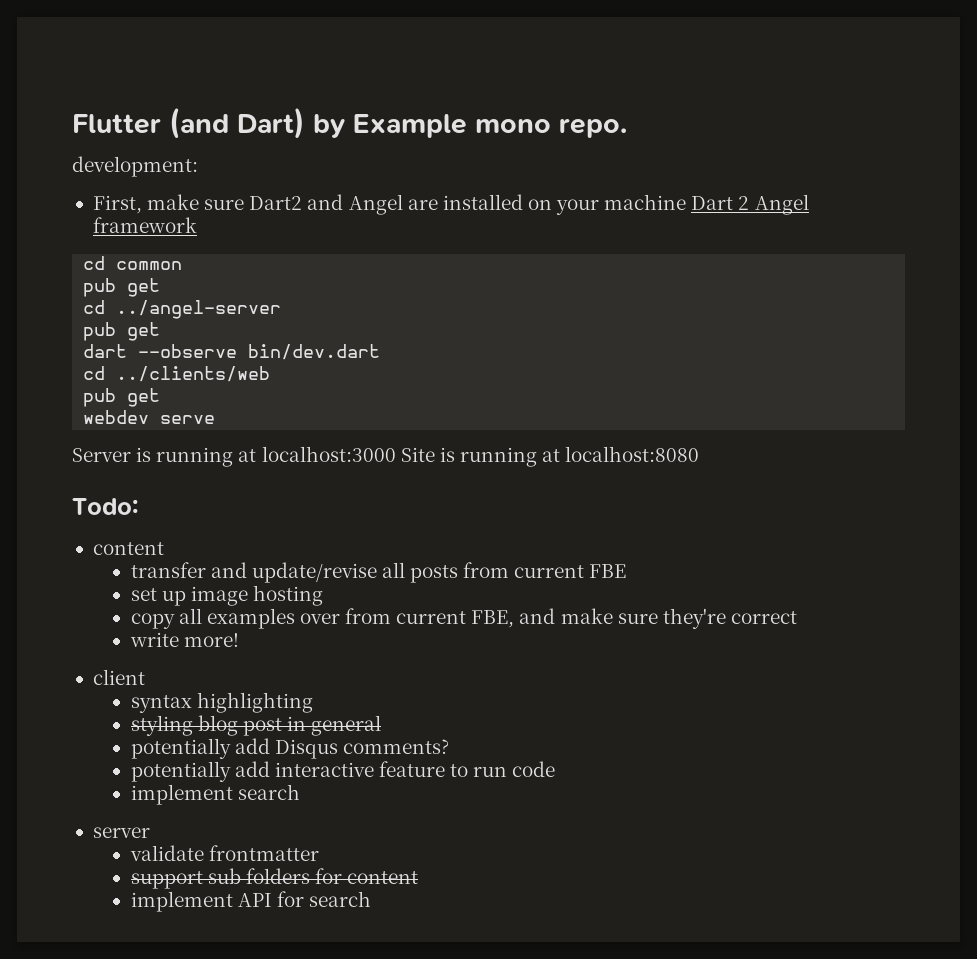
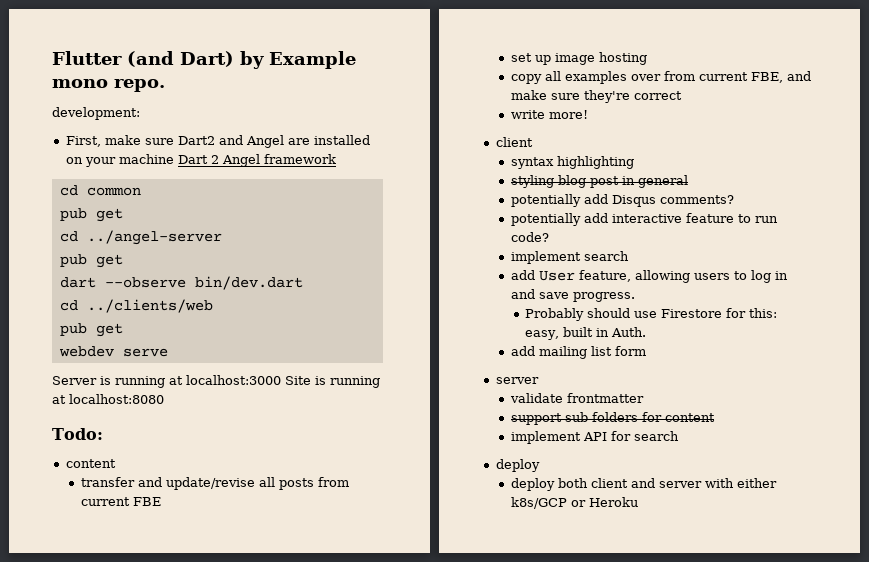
- potentially add interactive feature to run code
+ potentially add interactive feature to run code?
+ add User feature, allowing users to log in and save progress.
+ Probably should use Firestore for this: easy, built in Auth.
+ add mailing list form
  implement API for search
+ deploy
+ deploy both client and server with either k8s/GCP or Heroku

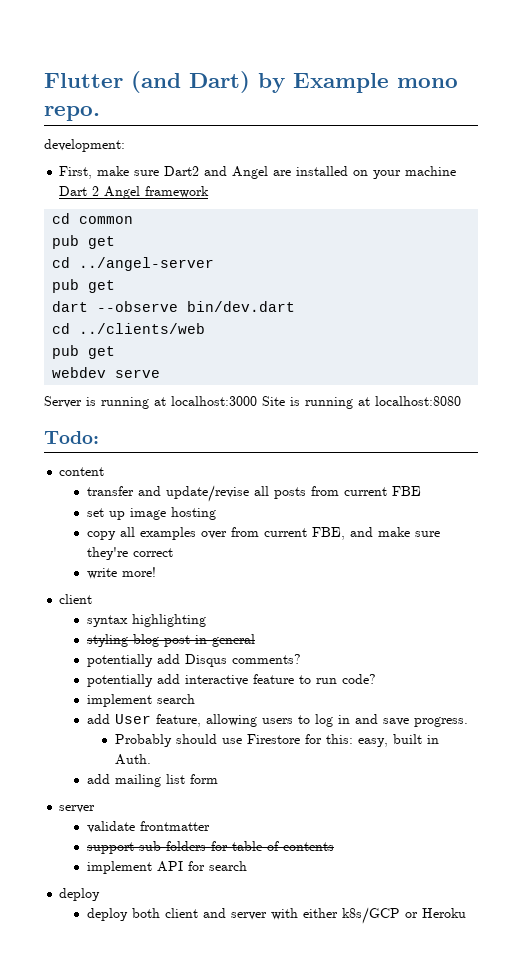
- support sub folders for content
+ support sub folders for table of contents

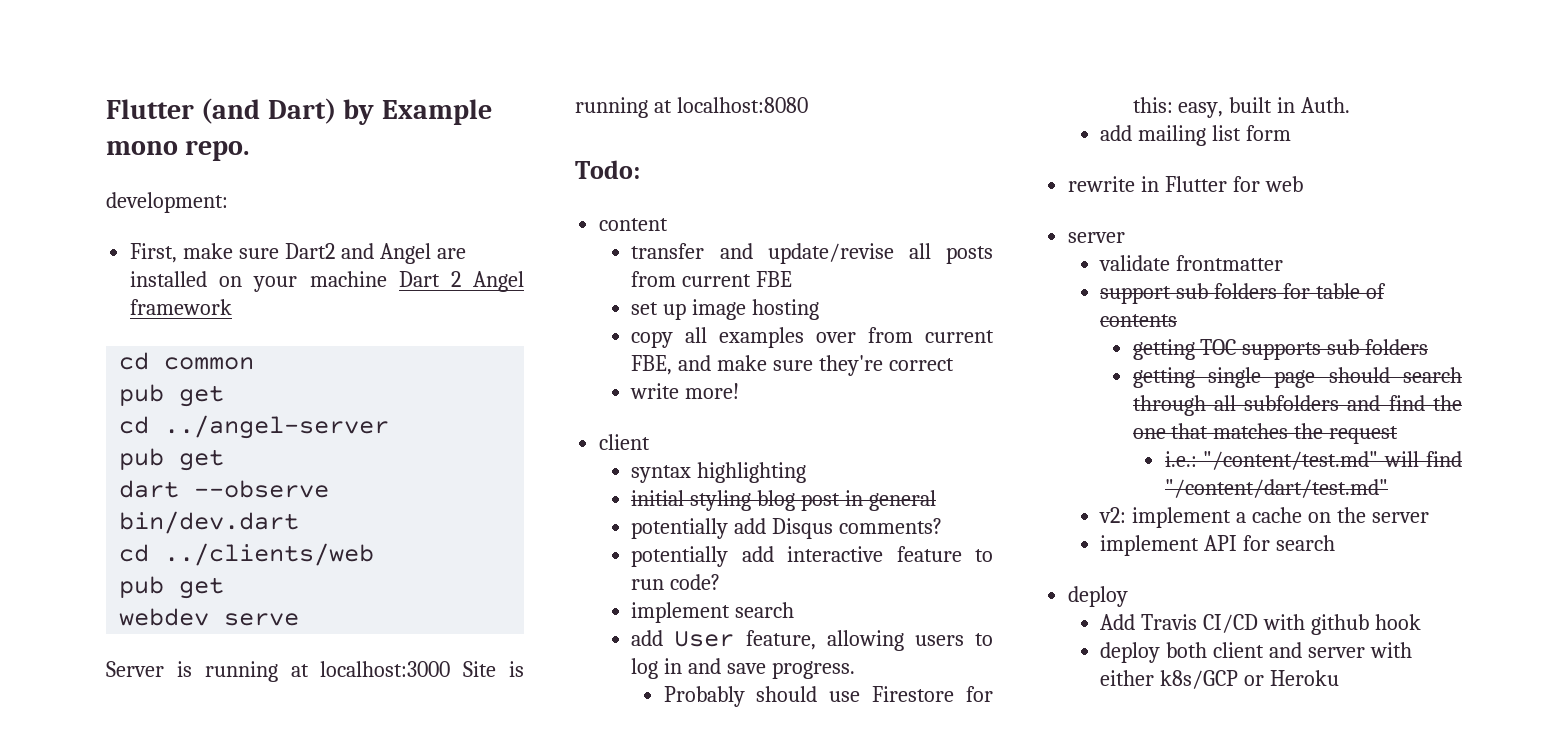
- styling blog post in general
+ initial styling blog post in general
+ rewrite in Flutter for web
+ getting TOC supports sub folders
+ getting single page should search through all subfolders and find the one that matches the request
+ i.e.: "/content/test.md" will find "/content/dart/test.md"
+ v2: implement a cache on the server
+ Add Travis CI/CD with github hook

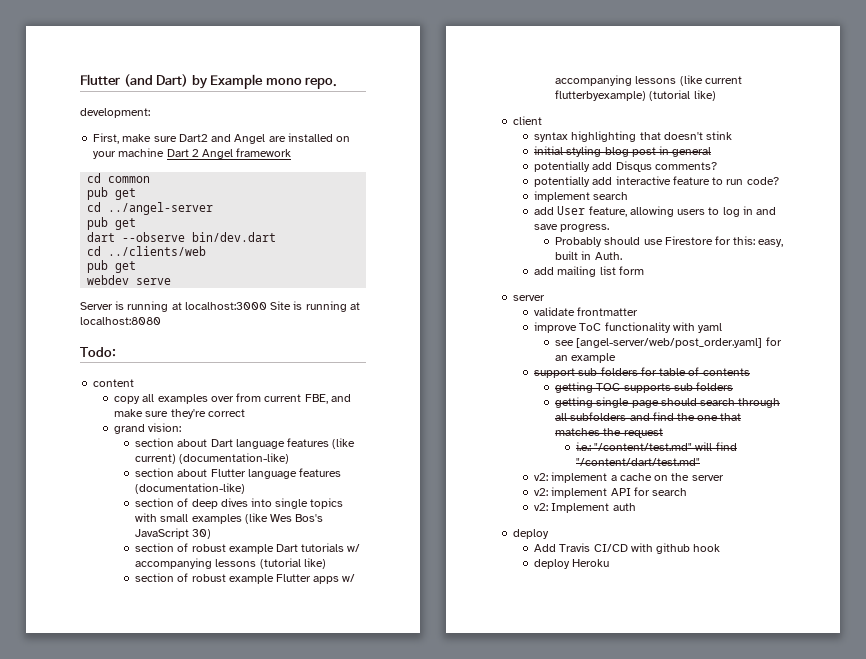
- transfer and update/revise all posts from current FBE
- set up image hosting
- write more!
+ grand vision:
+ section about Dart language features (like current) (documentation-like)
+ section about Flutter language features (documentation-like)
+ section of deep dives into single topics with small examples (like Wes Bos's JavaScript 30)
+ section of robust example Dart tutorials w/ accompanying lessons (tutorial like)
+ section of robust example Flutter apps w/ accompanying lessons (like current flutterbyexample) (tutorial like)
- syntax highlighting
+ syntax highlighting that doesn't stink
  add mailing list form
- rewrite in Flutter for web
  server
  validate frontmatter
+ improve ToC functionality with yaml
+ see [angel-server/web/post_order.yaml] for an example
- implement API for search
+ v2: implement API for search
+ v2: Implement auth
- deploy both client and server with either k8s/GCP or Heroku
+ deploy Heroku

